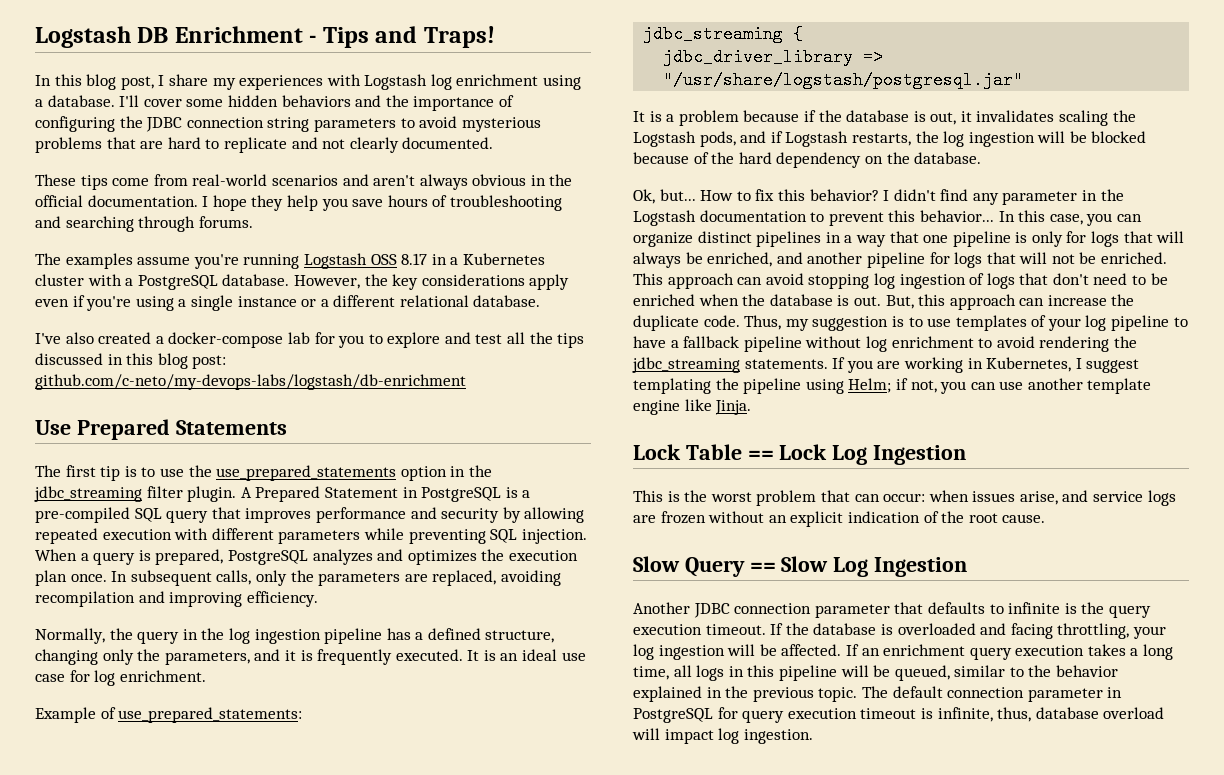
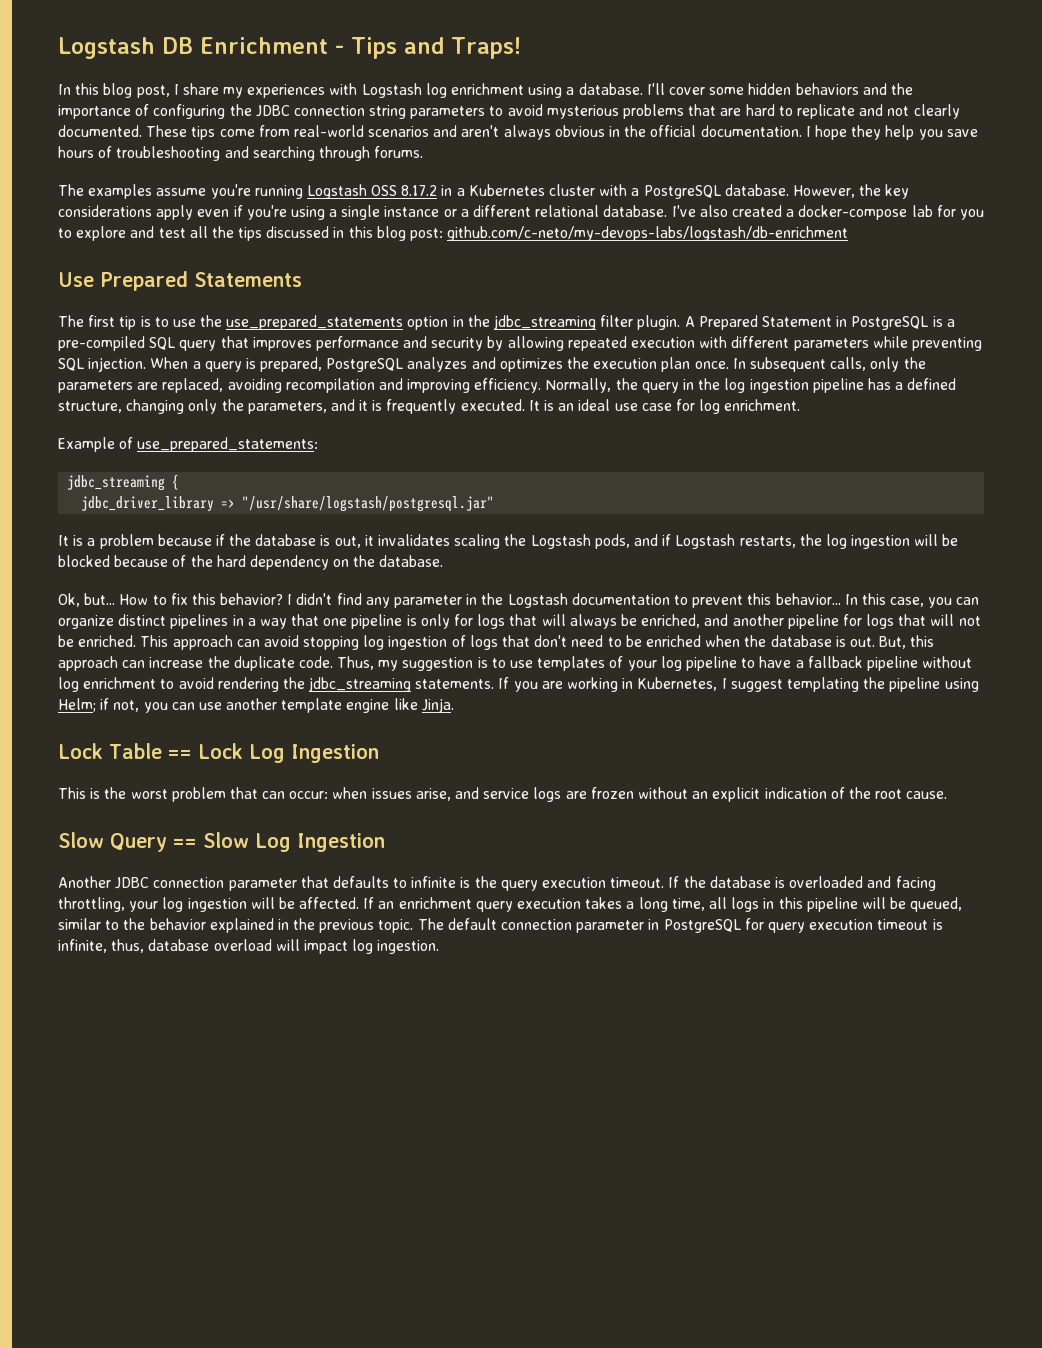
- I'll cover some hidden behaviors and the importance of configuring the JDBC connection string parameters to avoid mysterious problems that are hard to replicate and not clearly documented.
- These tips come from real-world scenarios and aren't always obvious in the official documentation.
+ I'll cover some hidden behaviors and the importance of configuring the JDBC connection string parameters to avoid mysterious problems that are hard to replicate and not clearly documented. These tips come from real-world scenarios and aren't always obvious in the official documentation.
- The examples assume you're running Logstash OSS 8.17 in a Kubernetes cluster with a PostgreSQL database.
+ The examples assume you're running Logstash OSS 8.17.2 in a Kubernetes cluster with a PostgreSQL database.
- However, the key considerations apply even if you're using a single instance or a different relational database.
- I've also created a docker-compose lab for you to explore and test all the tips discussed in this blog post: github.com/c-neto/my-devops-labs/logstash/db-enrichment
+ However, the key considerations apply even if you're using a single instance or a different relational database. I've also created a docker-compose lab for you to explore and test all the tips discussed in this blog post: github.com/c-neto/my-devops-labs/logstash/db-enrichment
- In subsequent calls, only the parameters are replaced, avoiding recompilation and improving efficiency.
- Normally, the query in the log ingestion pipeline has a defined structure, changing only the parameters, and it is frequently executed.
+ In subsequent calls, only the parameters are replaced, avoiding recompilation and improving efficiency. Normally, the query in the log ingestion pipeline has a defined structure, changing only the parameters, and it is frequently executed.

